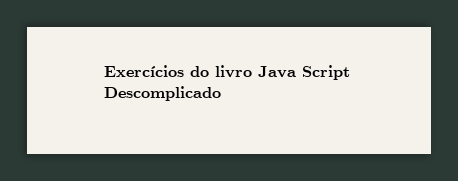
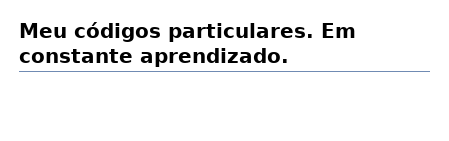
- Exercícios do livro Java Script Descomplicado
+ Meu códigos particulares. Em constante aprendizado.

